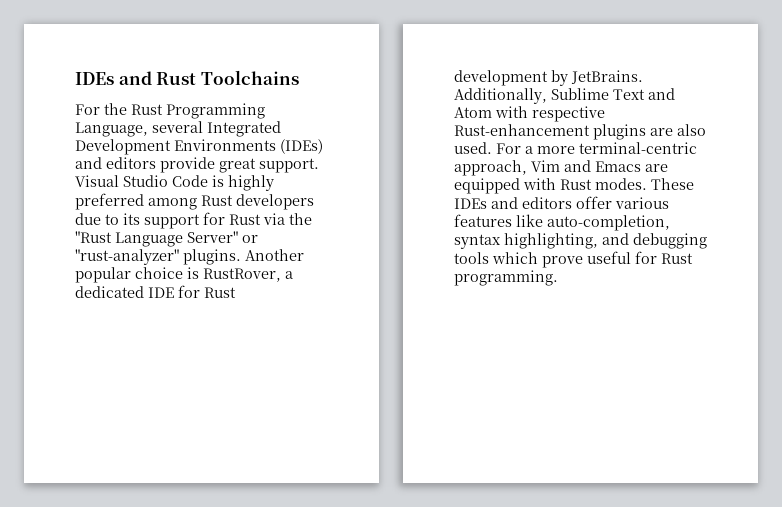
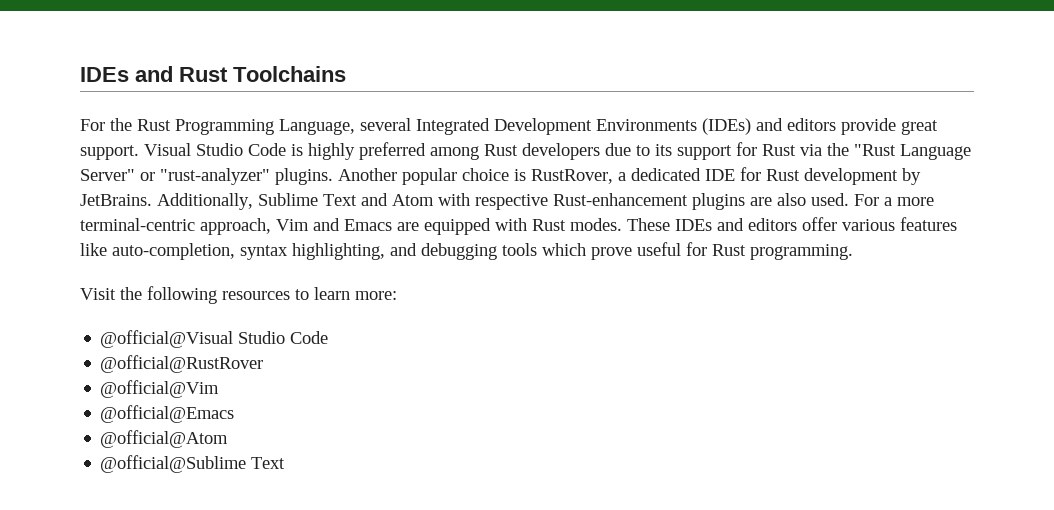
+ Visit the following resources to learn more:
+ @official@Visual Studio Code
+ @official@RustRover
+ @official@Vim
+ @official@Emacs
+ @official@Atom
+ @official@Sublime Text

